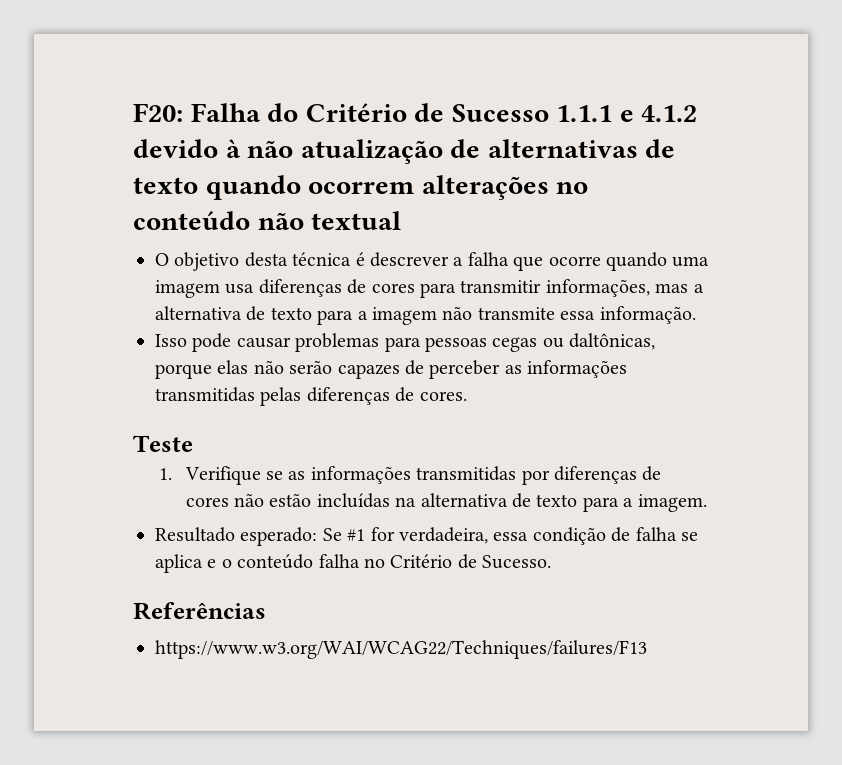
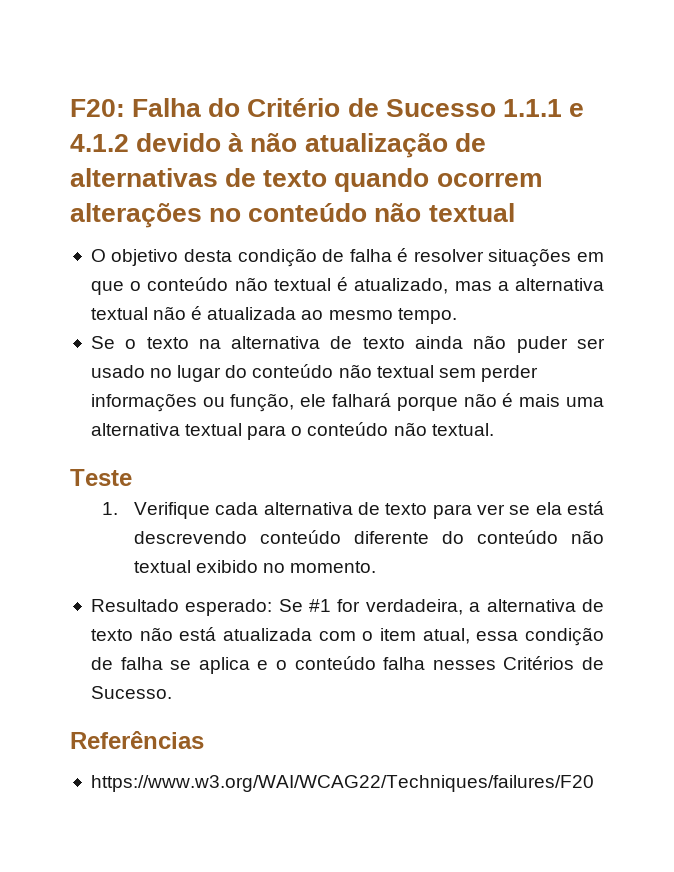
- O objetivo desta técnica é descrever a falha que ocorre quando uma imagem usa diferenças de cores para transmitir informações, mas a alternativa de texto para a imagem não transmite essa informação.
- Isso pode causar problemas para pessoas cegas ou daltônicas, porque elas não serão capazes de perceber as informações transmitidas pelas diferenças de cores.
+ O objetivo desta condição de falha é resolver situações em que o conteúdo não textual é atualizado, mas a alternativa textual não é atualizada ao mesmo tempo.
+ Se o texto na alternativa de texto ainda não puder ser usado no lugar do conteúdo não textual sem perder informações ou função, ele falhará porque não é mais uma alternativa textual para o conteúdo não textual.
  Teste
- 1. Verifique se as informações transmitidas por diferenças de cores não estão incluídas na alternativa de texto para a imagem.
+ 1. Verifique cada alternativa de texto para ver se ela está descrevendo conteúdo diferente do conteúdo não textual exibido no momento.
- Resultado esperado: Se #1 for verdadeira, essa condição de falha se aplica e o conteúdo falha no Critério de Sucesso.
+ Resultado esperado: Se #1 for verdadeira, a alternativa de texto não está atualizada com o item atual, essa condição de falha se aplica e o conteúdo falha nesses Critérios de Sucesso.
- https://www.w3.org/WAI/WCAG22/Techniques/failures/F13
+ https://www.w3.org/WAI/WCAG22/Techniques/failures/F20

